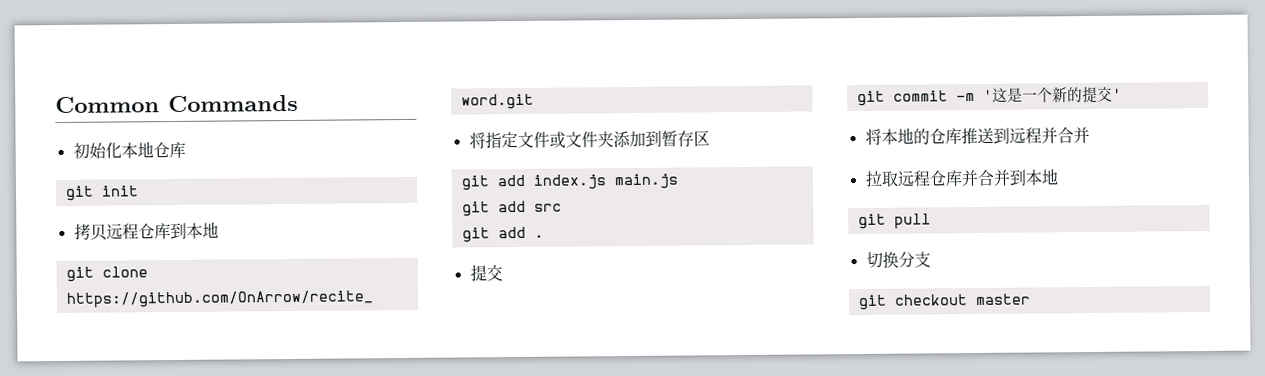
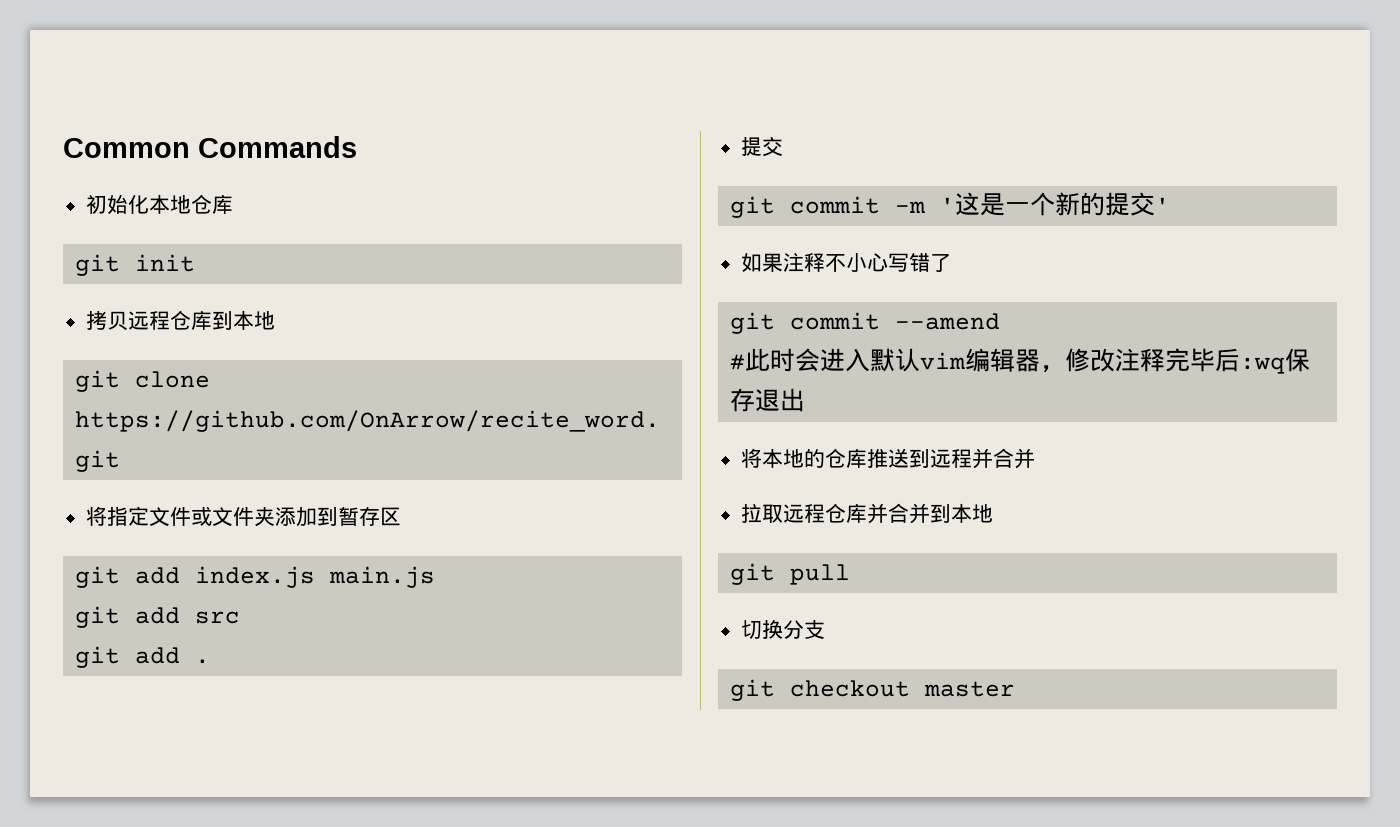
+ 如果注释不小心写错了
+ git commit --amend
+ #此时会进入默认vim编辑器，修改注释完毕后:wq保存退出

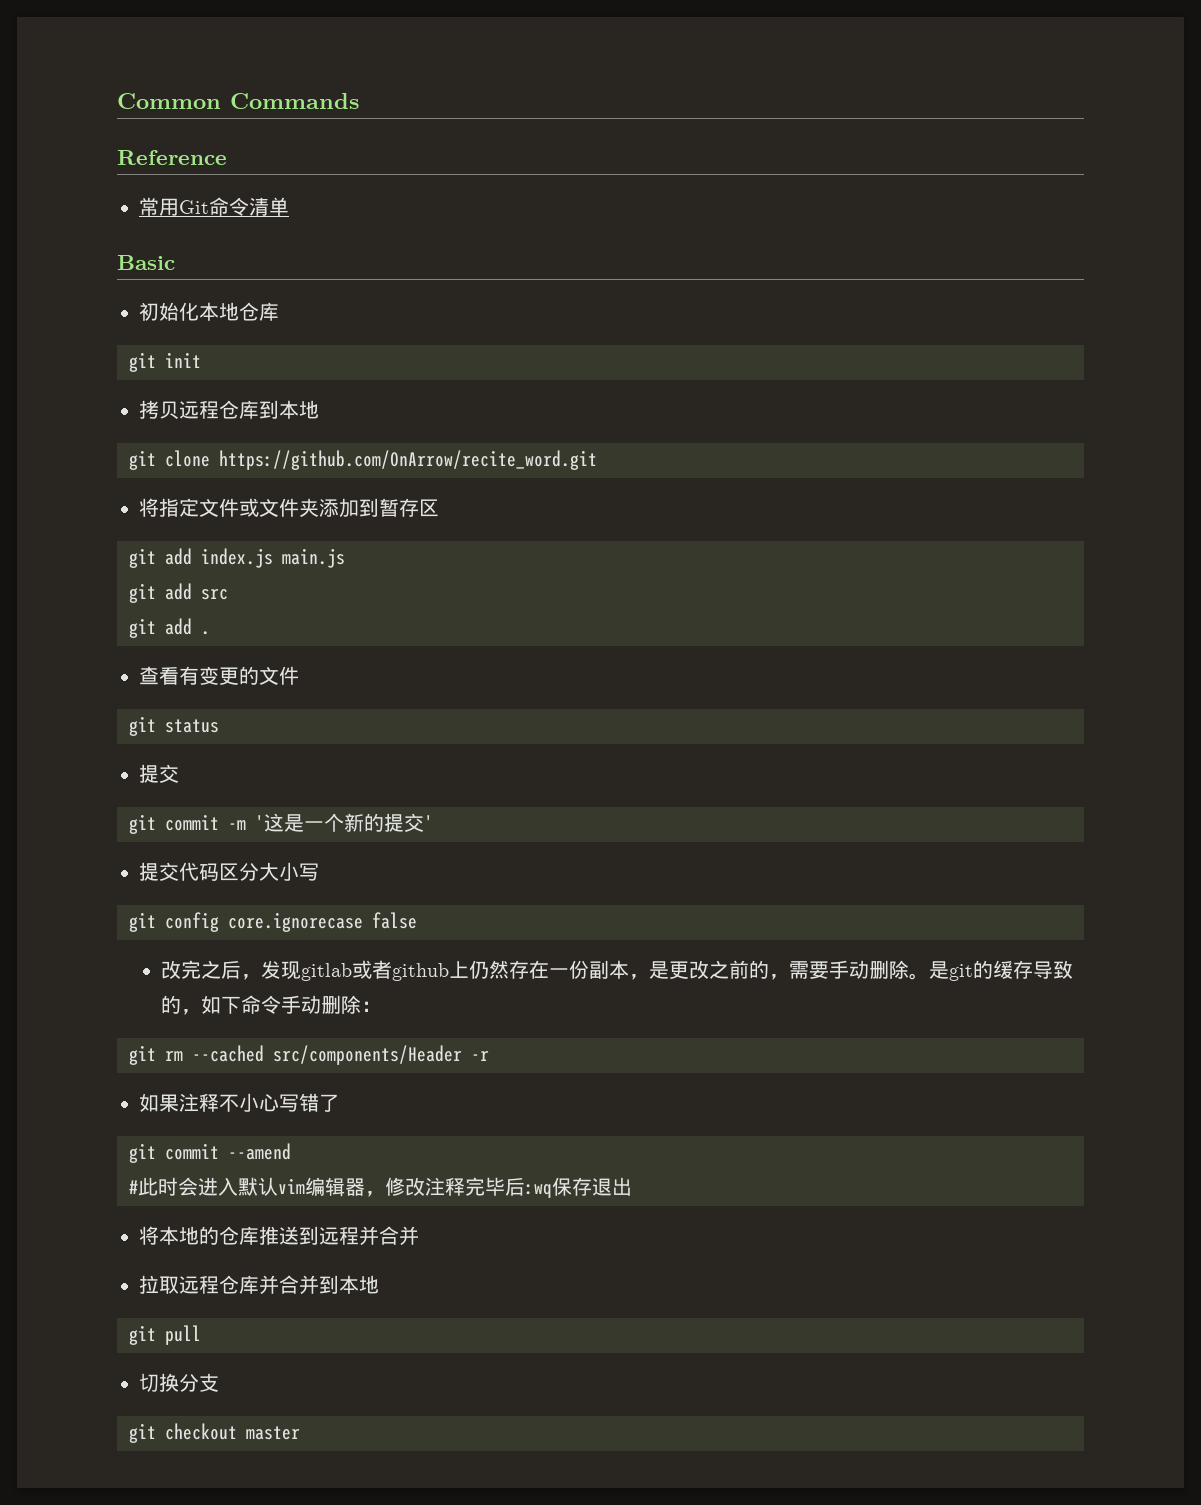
+ Reference
+ 常用Git命令清单
+ Basic
+ 查看有变更的文件
+ git status
+ 提交代码区分大小写
+ git config core.ignorecase false
+ 改完之后，发现gitlab或者github上仍然存在一份副本，是更改之前的，需要手动删除。是git的缓存导致的，如下命令手动删除：
+ git rm --cached src/components/Header -r

